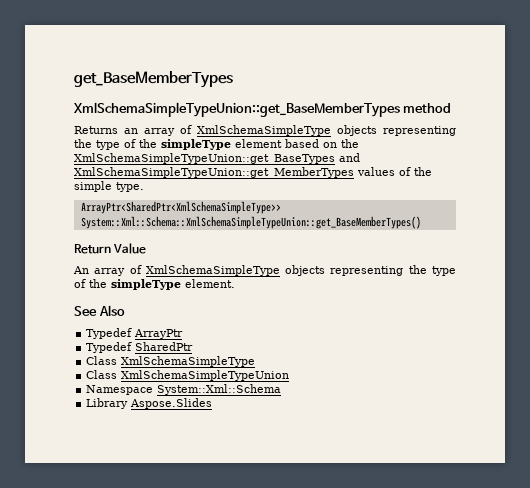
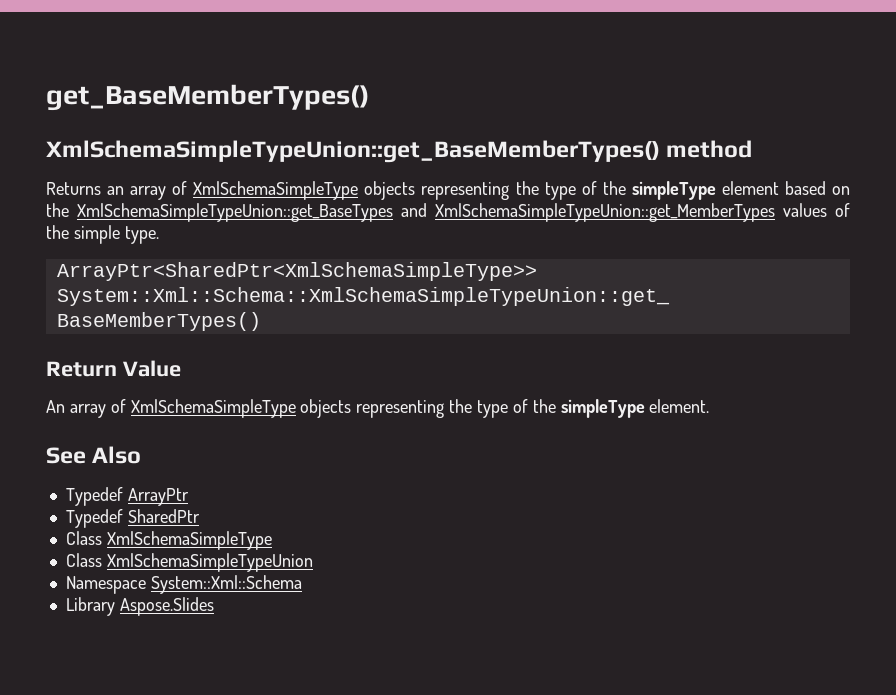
- get_BaseMemberTypes
- XmlSchemaSimpleTypeUnion::get_BaseMemberTypes method
+ get_BaseMemberTypes()
+ XmlSchemaSimpleTypeUnion::get_BaseMemberTypes() method

